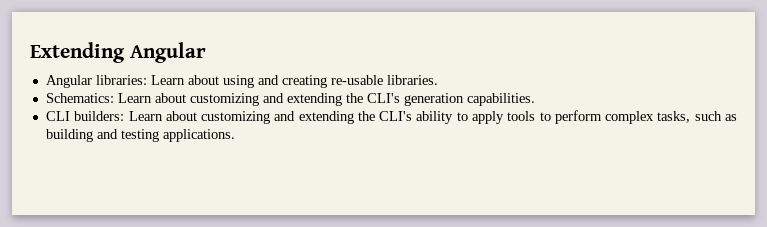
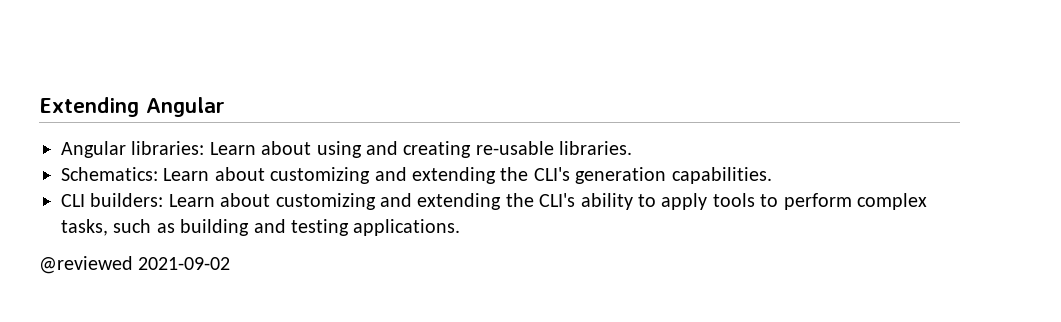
+ @reviewed 2021-09-02

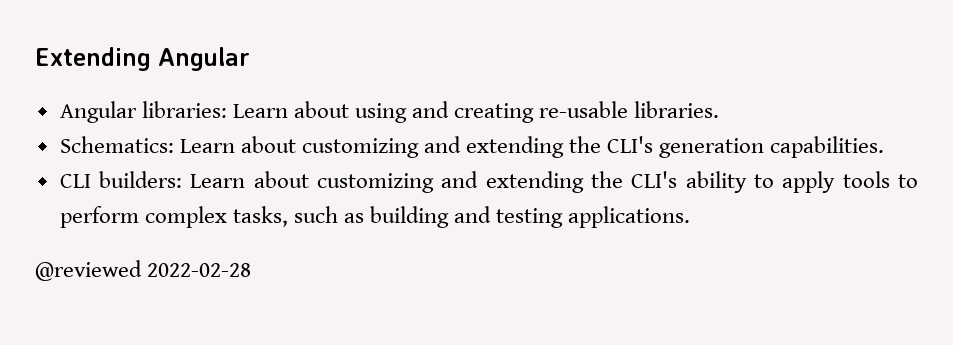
- @reviewed 2021-09-02
+ @reviewed 2022-02-28

